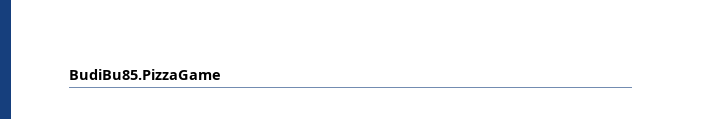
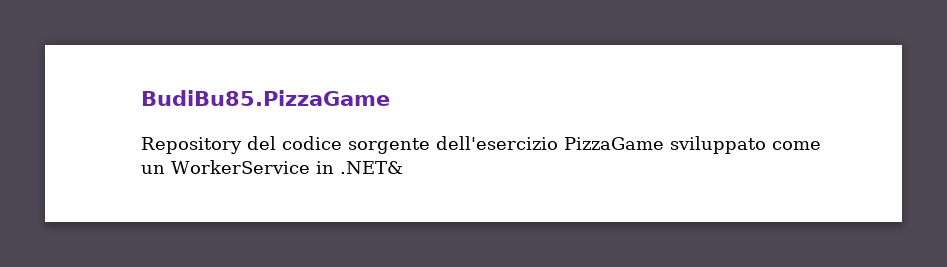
+ Repository del codice sorgente dell'esercizio PizzaGame sviluppato come un WorkerService in .NET&

